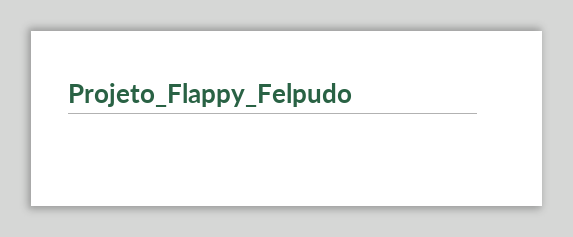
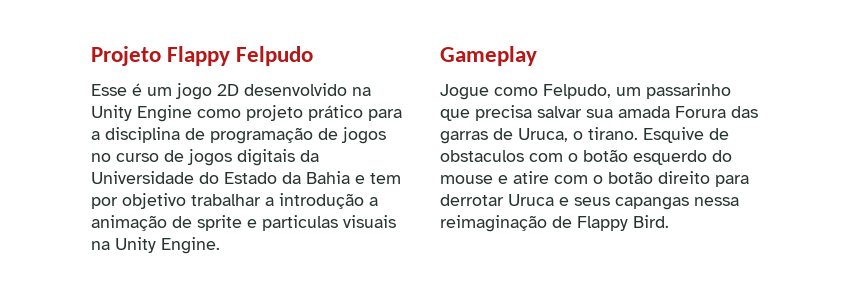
- Projeto_Flappy_Felpudo
+ Projeto Flappy Felpudo
+ Esse é um jogo 2D desenvolvido na Unity Engine como projeto prático para a disciplina de programação de jogos no curso de jogos digitais da Universidade do Estado da Bahia e tem por objetivo trabalhar a introdução a animação de sprite e particulas visuais na Unity Engine.
+ Gameplay
+ Jogue como Felpudo, um passarinho que precisa salvar sua amada Forura das garras de Uruca, o tirano. Esquive de obstaculos com o botão esquerdo do mouse e atire com o botão direito para derrotar Uruca e seus capangas nessa reimaginação de Flappy Bird.

